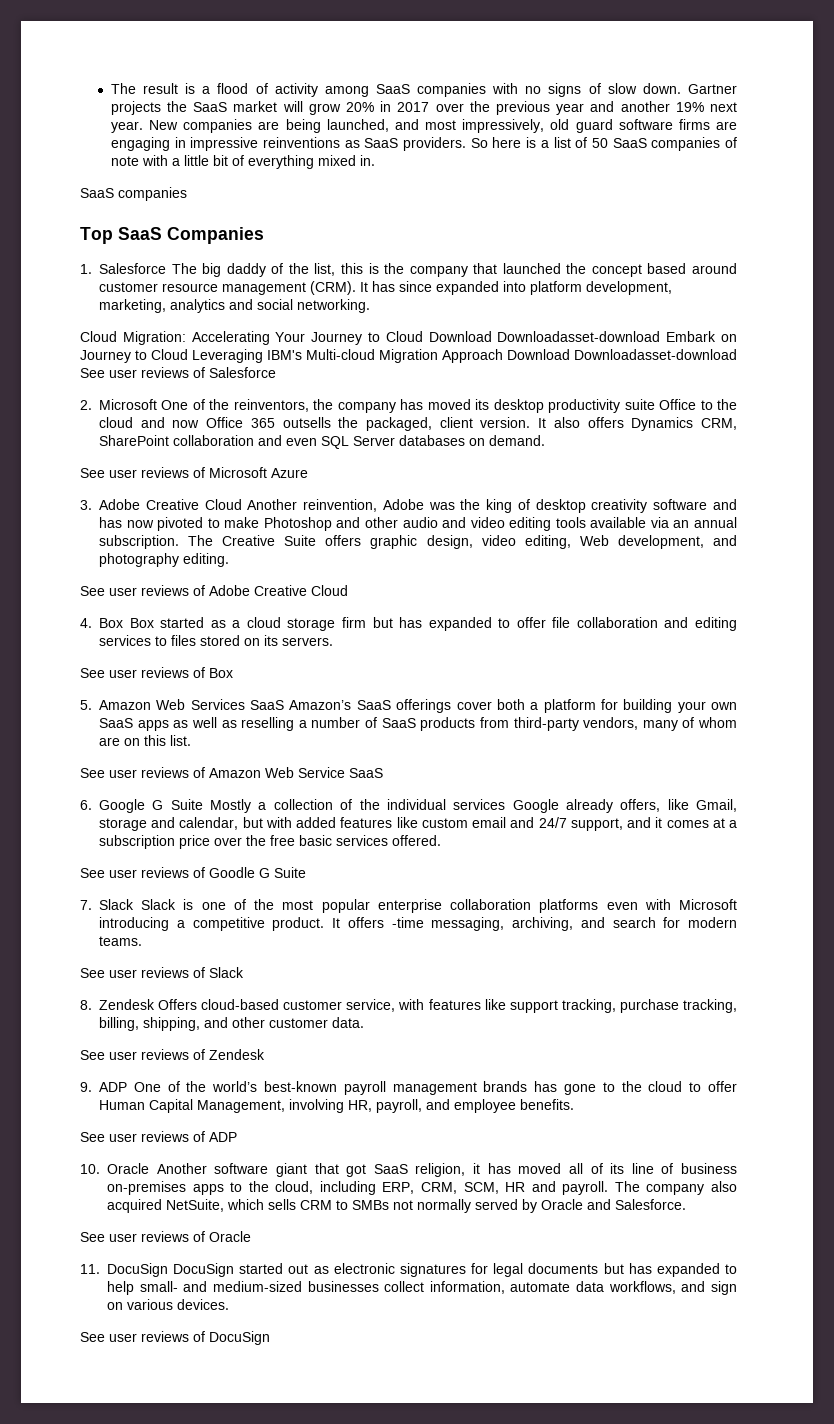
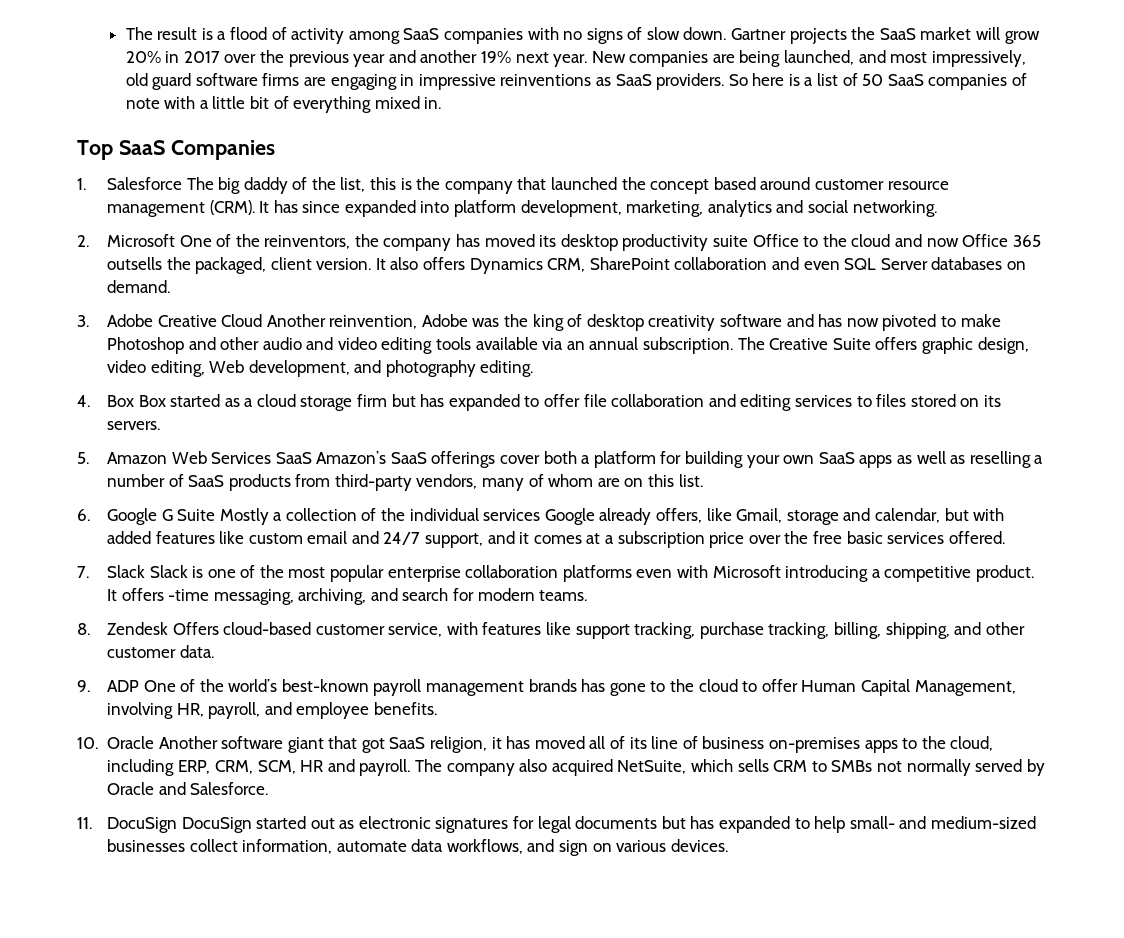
  So here is a list of 50 SaaS companies of note with a little bit of everything mixed in.
- SaaS companies
- Cloud Migration: Accelerating Your Journey to Cloud Download Downloadasset-download Embark on Journey to Cloud Leveraging IBM's Multi-cloud Migration Approach Download Downloadasset-download See user reviews of Salesforce
- See user reviews of Microsoft Azure
- See user reviews of Adobe Creative Cloud
- See user reviews of Box
- See user reviews of Amazon Web Service SaaS
- See user reviews of Goodle G Suite
- See user reviews of Slack
- See user reviews of Zendesk
- See user reviews of ADP
- See user reviews of Oracle
- See user reviews of DocuSign

